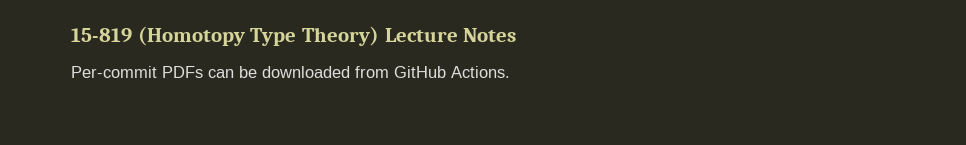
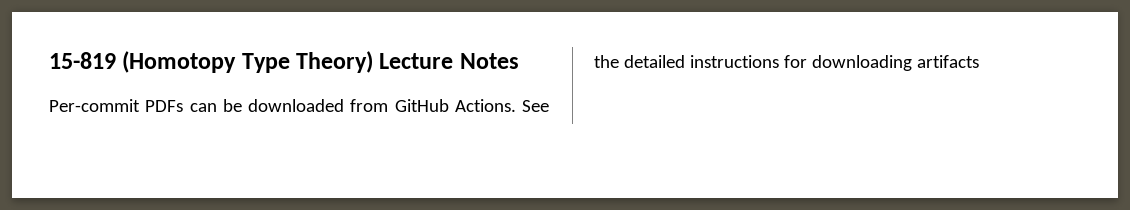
+ See the detailed instructions for downloading artifacts

